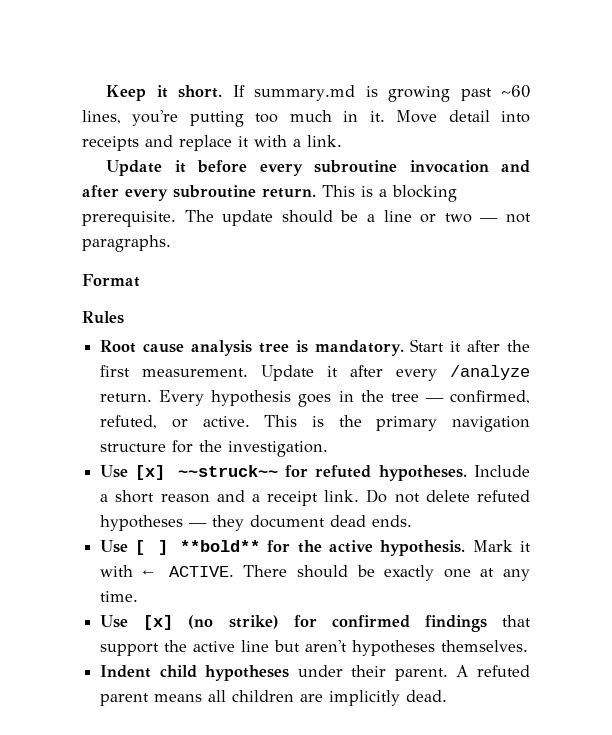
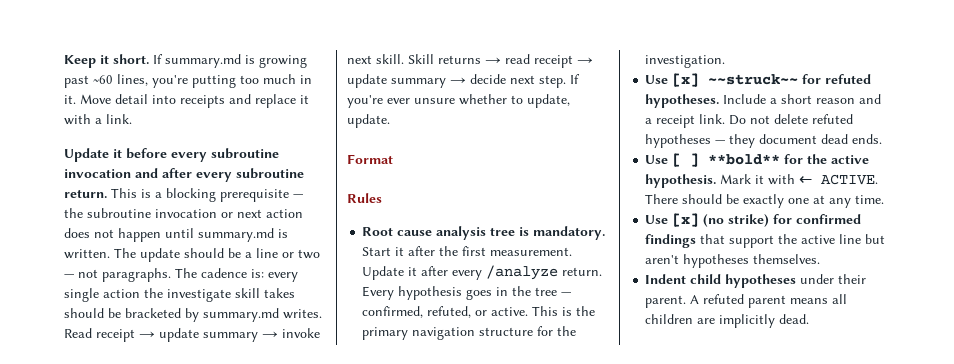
- This is a blocking prerequisite.
+ This is a blocking prerequisite — the subroutine invocation or next action does not happen until summary.md is written.
+ The cadence is: every single action the investigate skill takes should be bracketed by summary.md writes. Read receipt → update summary → invoke next skill. Skill returns → read receipt → update summary → decide next step. If you're ever unsure whether to update, update.

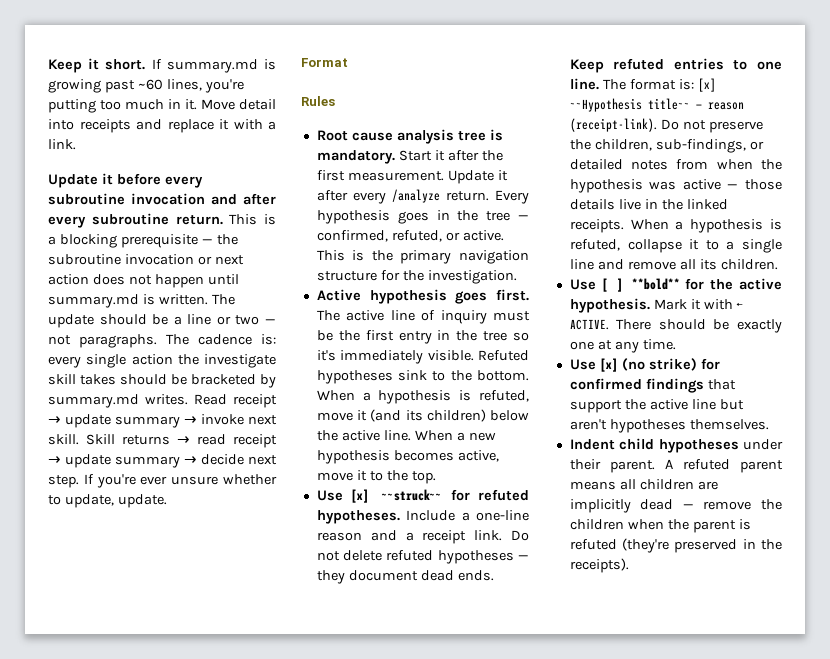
+ Active hypothesis goes first. The active line of inquiry must be the first entry in the tree so it's immediately visible. Refuted hypotheses sink to the bottom. When a hypothesis is refuted, move it (and its children) below the active line. When a new hypothesis becomes active, move it to the top.
- Include a short reason and a receipt link.
+ Include a one-line reason and a receipt link.
+ Keep refuted entries to one line. The format is: [x] ~~Hypothesis title~~ — reason (receipt-link). Do not preserve the children, sub-findings, or detailed notes from when the hypothesis was active — those details live in the linked receipts. When a hypothesis is refuted, collapse it to a single line and remove all its children.
- A refuted parent means all children are implicitly dead.
+ A refuted parent means all children are implicitly dead — remove the children when the parent is refuted (they're preserved in the receipts).

